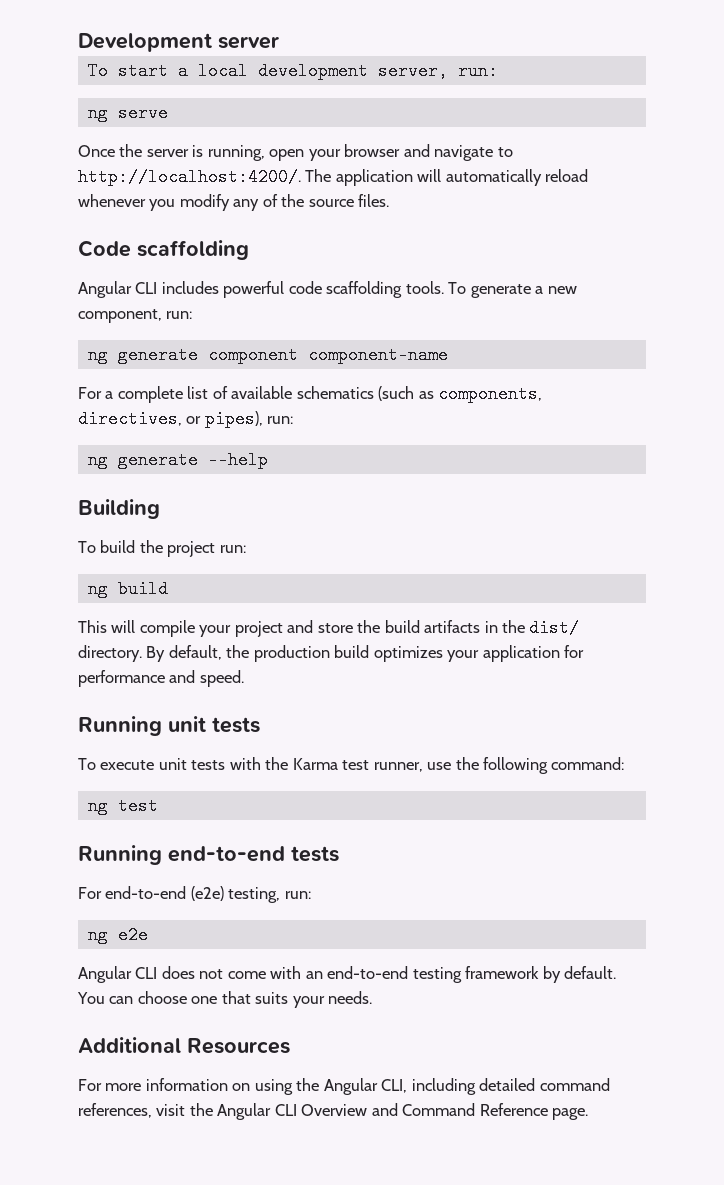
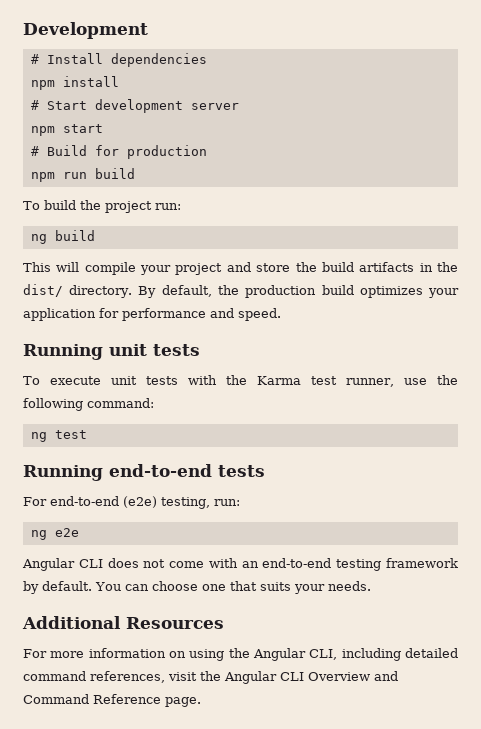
- Development server
+ Development
+ # Install dependencies
+ npm install
+ # Start development server
- To start a local development server, run:
- ng serve
- Once the server is running, open your browser and navigate to http://localhost:4200/. The application will automatically reload whenever you modify any of the source files.
- Code scaffolding
- Angular CLI includes powerful code scaffolding tools. To generate a new component, run:
- ng generate component component-name
- For a complete list of available schematics (such as components, directives, or pipes), run:
- ng generate --help
- Building
+ npm start
+ # Build for production
+ npm run build

